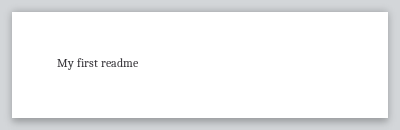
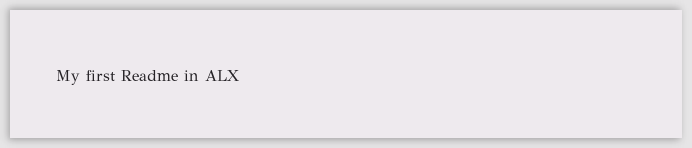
- My first readme
+ My first Readme in ALX

